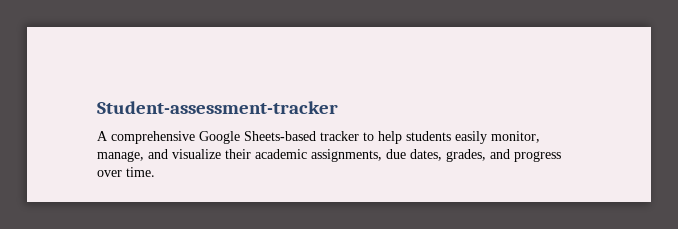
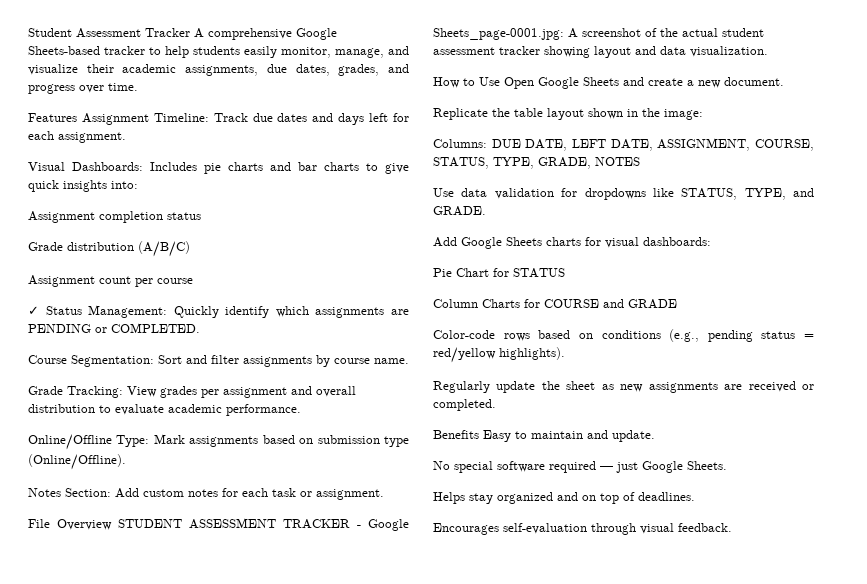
- Student-assessment-tracker
- A comprehensive Google Sheets-based tracker to help students easily monitor, manage, and visualize their academic assignments, due dates, grades, and progress over time.
+ Student Assessment Tracker A comprehensive Google Sheets-based tracker to help students easily monitor, manage, and visualize their academic assignments, due dates, grades, and progress over time.
+ Features Assignment Timeline: Track due dates and days left for each assignment.
+ Visual Dashboards: Includes pie charts and bar charts to give quick insights into:
+ Assignment completion status
+ Grade distribution (A/B/C)
+ Assignment count per course
+ ✓ Status Management: Quickly identify which assignments are PENDING or COMPLETED.
+ Course Segmentation: Sort and filter assignments by course name.
+ Grade Tracking: View grades per assignment and overall distribution to evaluate academic performance.
+ Online/Offline Type: Mark assignments based on submission type (Online/Offline).
+ Notes Section: Add custom notes for each task or assignment.
+ File Overview STUDENT ASSESSMENT TRACKER - Google Sheets_page-0001.jpg: A screenshot of the actual student assessment tracker showing layout and data visualization.
+ How to Use Open Google Sheets and create a new document.
+ Replicate the table layout shown in the image:
+ Columns: DUE DATE, LEFT DATE, ASSIGNMENT, COURSE, STATUS, TYPE, GRADE, NOTES
+ Use data validation for dropdowns like STATUS, TYPE, and GRADE.
+ Add Google Sheets charts for visual dashboards:
+ Pie Chart for STATUS
+ Column Charts for COURSE and GRADE
+ Color-code rows based on conditions (e.g., pending status = red/yellow highlights).
+ Regularly update the sheet as new assignments are received or completed.
+ Benefits Easy to maintain and update.
+ No special software required — just Google Sheets.
+ Helps stay organized and on top of deadlines.
+ Encourages self-evaluation through visual feedback.

